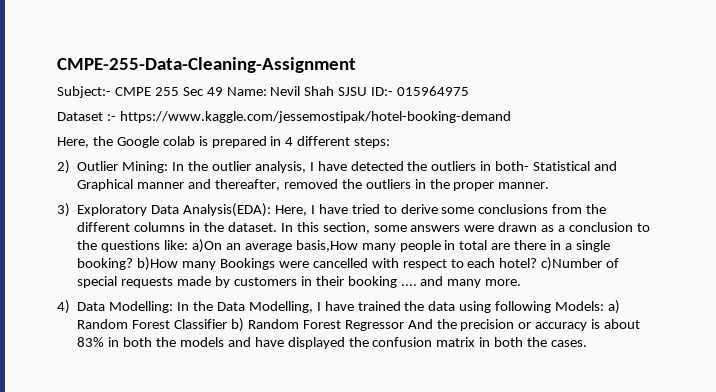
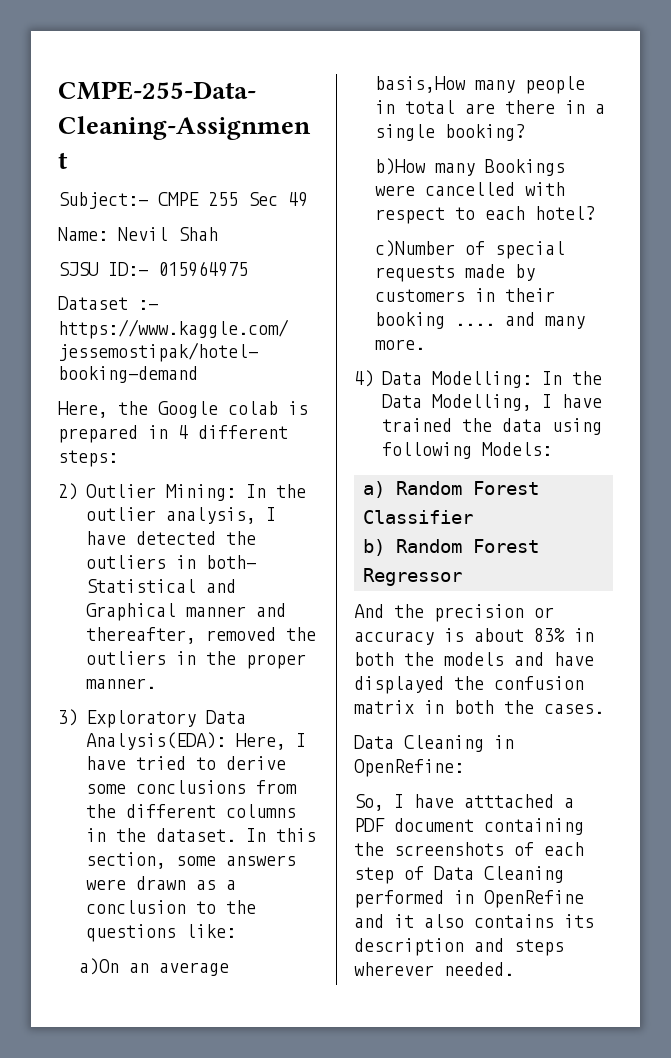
- Subject:- CMPE 255 Sec 49 Name: Nevil Shah SJSU ID:- 015964975
+ Subject:- CMPE 255 Sec 49
+ Name: Nevil Shah
+ SJSU ID:- 015964975
- In this section, some answers were drawn as a conclusion to the questions like: a)On an average basis,How many people in total are there in a single booking? b)How many Bookings were cancelled with respect to each hotel? c)Number of special requests made by customers in their booking .... and many more.
+ In this section, some answers were drawn as a conclusion to the questions like:
+ a)On an average basis,How many people in total are there in a single booking?
+ b)How many Bookings were cancelled with respect to each hotel?
+ c)Number of special requests made by customers in their booking .... and many more.
- 4) Data Modelling: In the Data Modelling, I have trained the data using following Models: a) Random Forest Classifier b) Random Forest Regressor And the precision or accuracy is about 83% in both the models and have displayed the confusion matrix in both the cases.
+ 4) Data Modelling: In the Data Modelling, I have trained the data using following Models:
+ a) Random Forest Classifier
+ b) Random Forest Regressor
+ And the precision or accuracy is about 83% in both the models and have displayed the confusion matrix in both the cases.
+ Data Cleaning in OpenRefine:
+ So, I have atttached a PDF document containing the screenshots of each step of Data Cleaning performed in OpenRefine and it also contains its description and steps wherever needed.

